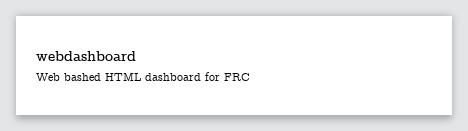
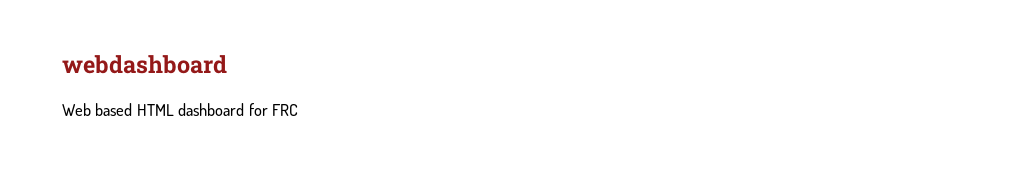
- Web bashed HTML dashboard for FRC
+ Web based HTML dashboard for FRC

